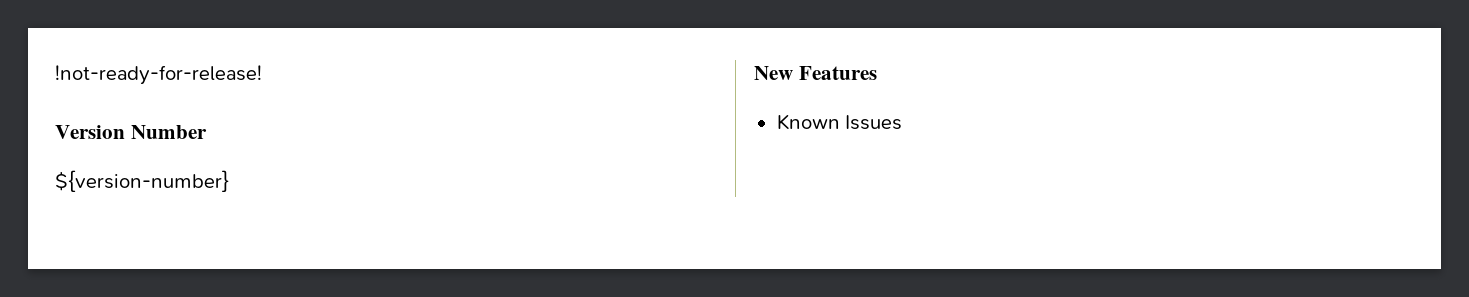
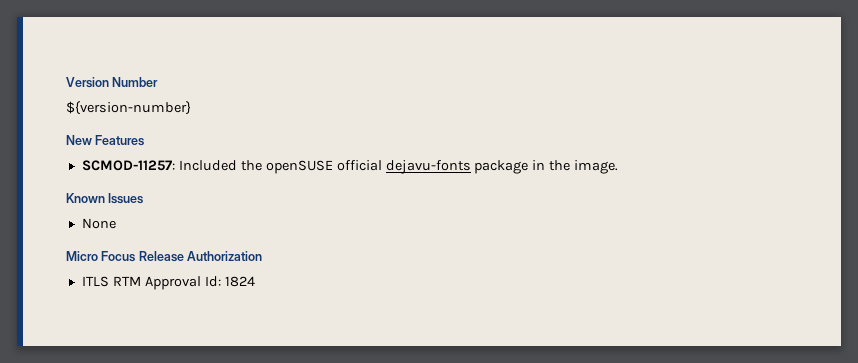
- !not-ready-for-release!
+ SCMOD-11257: Included the openSUSE official dejavu-fonts package in the image.
  Known Issues
+ None
+ Micro Focus Release Authorization
+ ITLS RTM Approval Id: 1824

